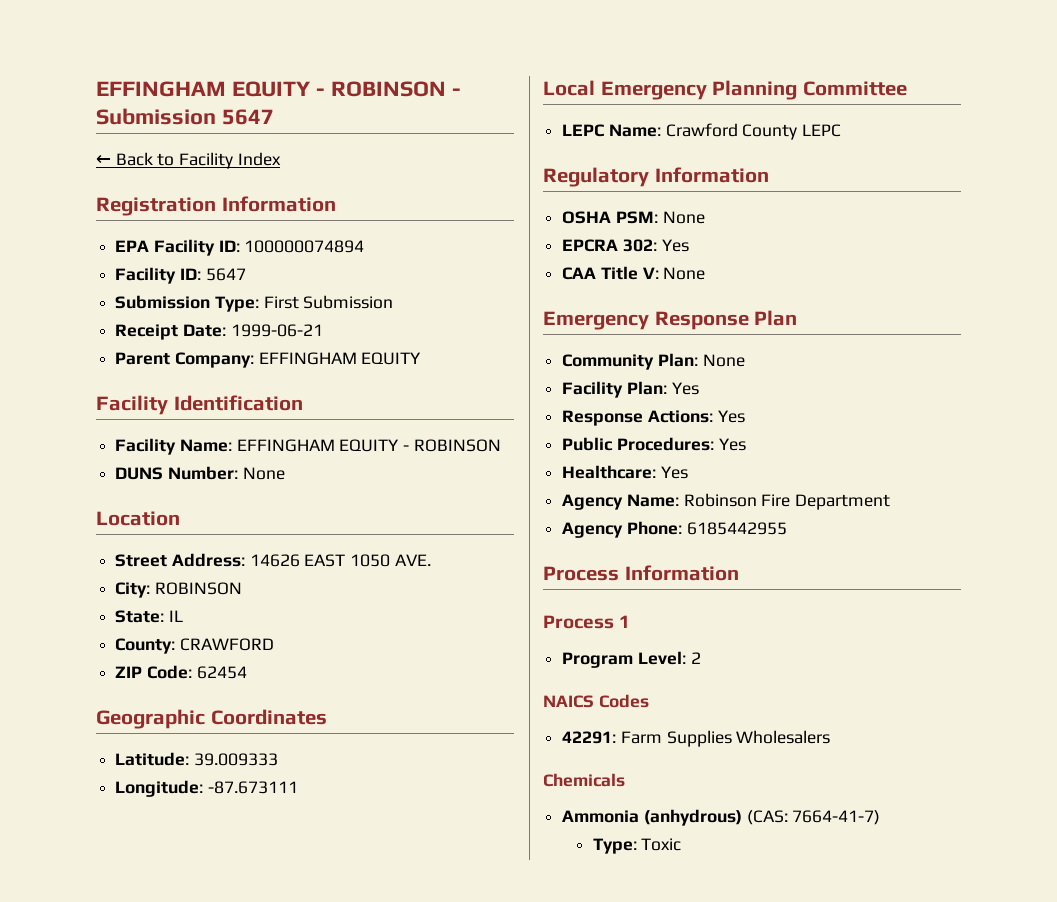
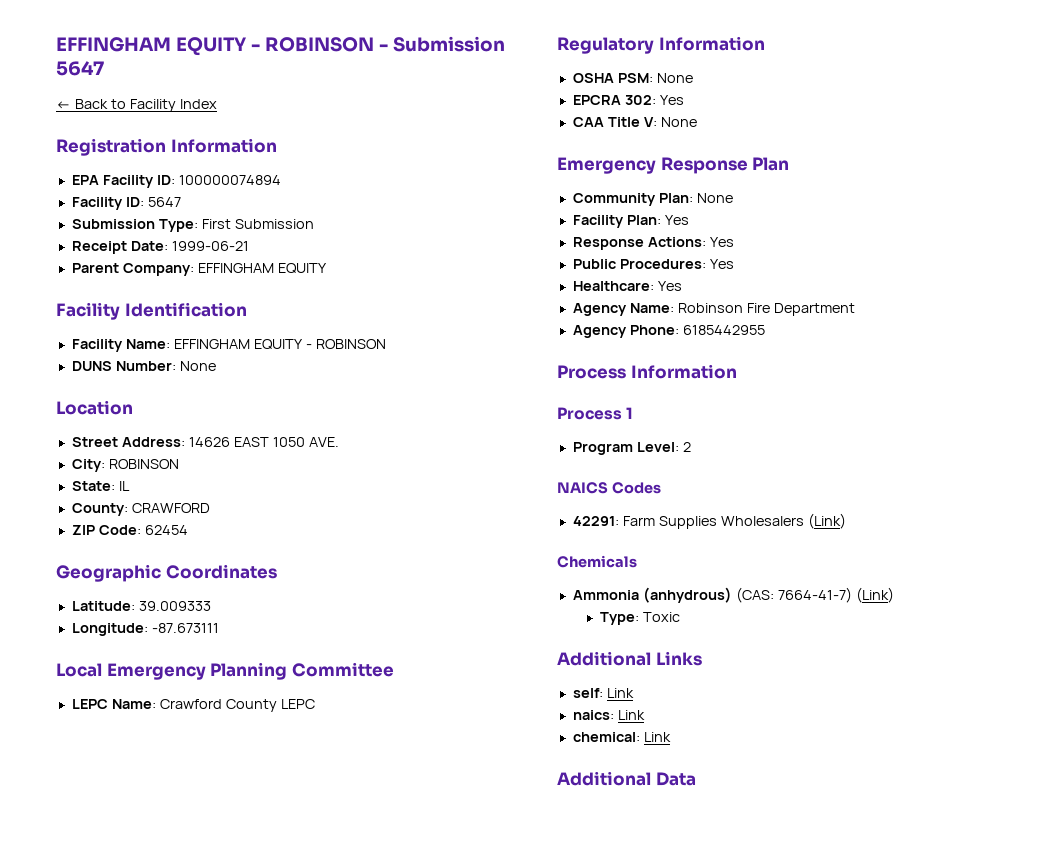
- 42291: Farm Supplies Wholesalers
+ 42291: Farm Supplies Wholesalers (Link)
- Ammonia (anhydrous) (CAS: 7664-41-7)
+ Ammonia (anhydrous) (CAS: 7664-41-7) (Link)
+ Additional Links
+ self: Link
+ naics: Link
+ chemical: Link
+ Additional Data

